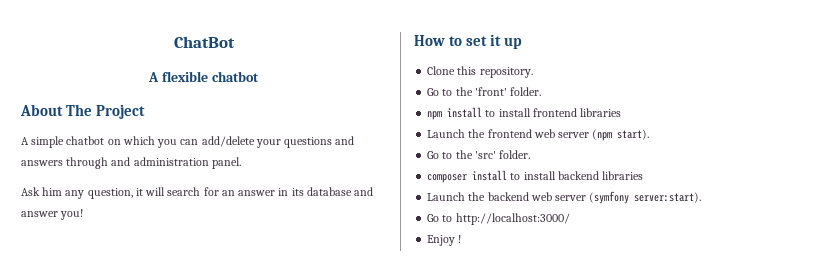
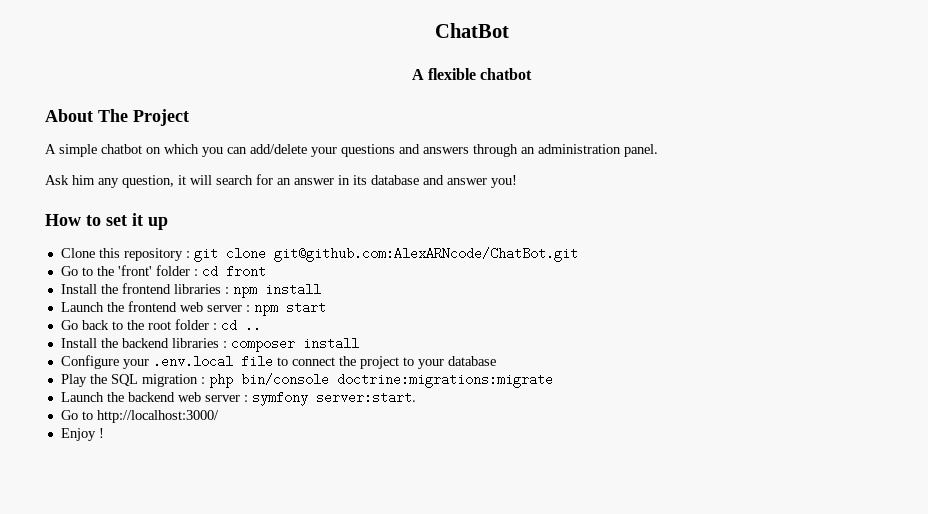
- A simple chatbot on which you can add/delete your questions and answers through and administration panel.
+ A simple chatbot on which you can add/delete your questions and answers through an administration panel.
- Clone this repository.
+ Clone this repository : git clone git@github.com:AlexARNcode/ChatBot.git
- Go to the 'front' folder.
- npm install to install frontend libraries
+ Go to the 'front' folder : cd front
+ Install the frontend libraries : npm install
- Launch the frontend web server (npm start).
- Go to the 'src' folder.
- composer install to install backend libraries
+ Launch the frontend web server : npm start
+ Go back to the root folder : cd ..
+ Install the backend libraries : composer install
+ Configure your .env.local file to connect the project to your database
+ Play the SQL migration : php bin/console doctrine:migrations:migrate
- Launch the backend web server (symfony server:start).
+ Launch the backend web server : symfony server:start.

